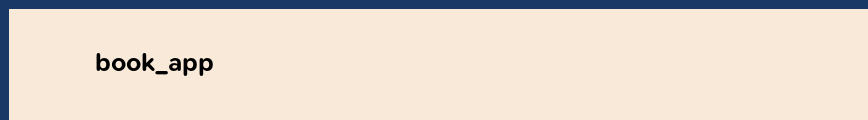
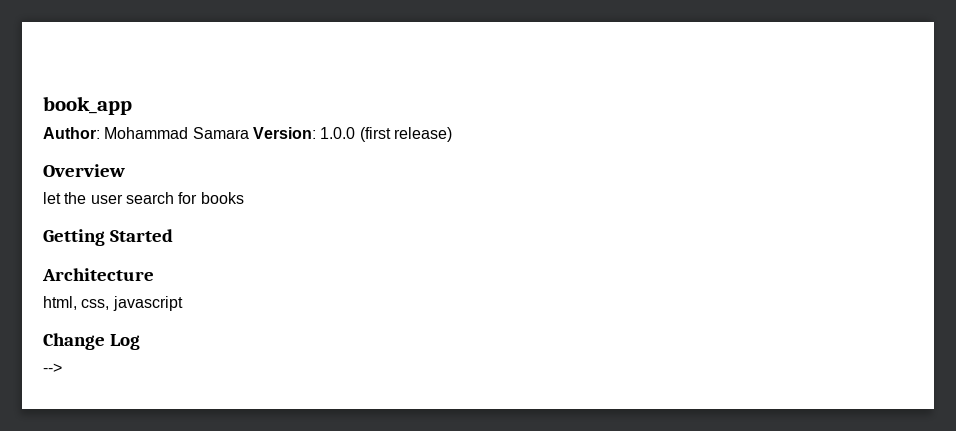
+ Author: Mohammad Samara Version: 1.0.0 (first release)
+ Overview
+ let the user search for books
+ Getting Started
+ Architecture
+ html, css, javascript
+ Change Log
+ -->

